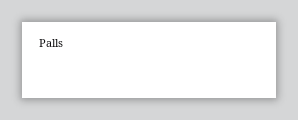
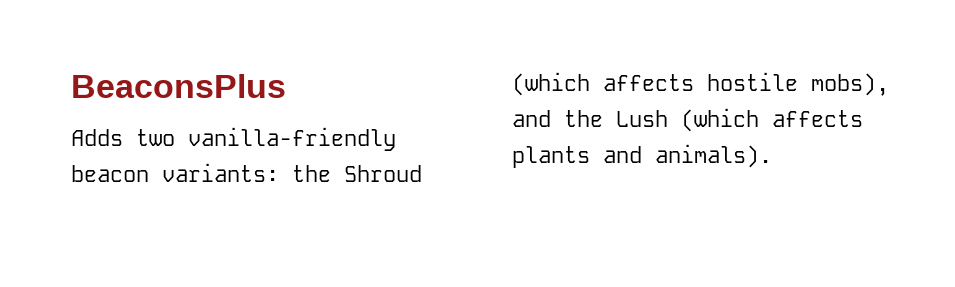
- Palls
+ BeaconsPlus
+ Adds two vanilla-friendly beacon variants: the Shroud (which affects hostile mobs), and the Lush (which affects plants and animals).

